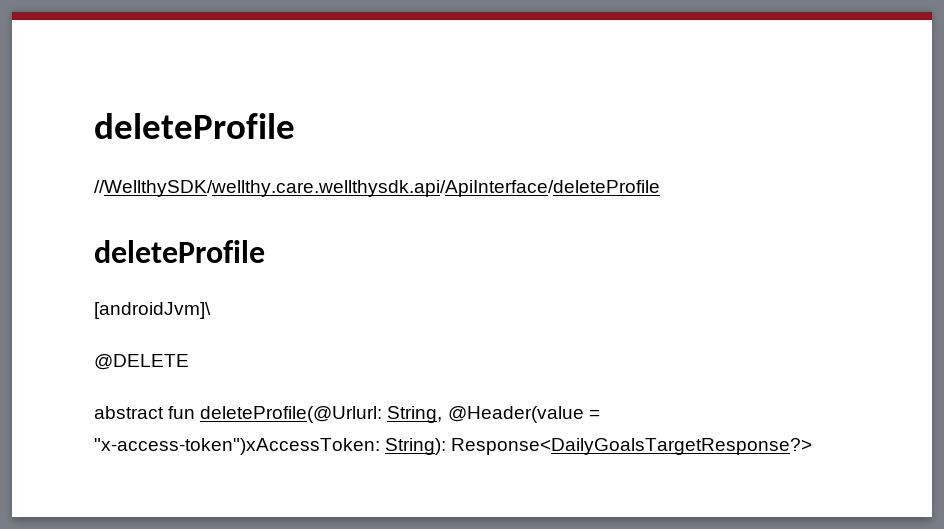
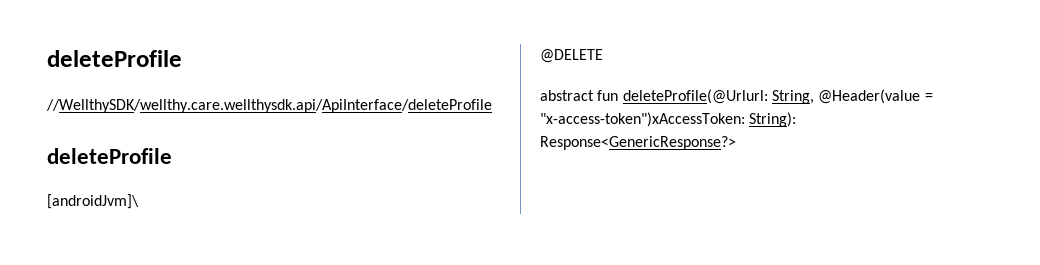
- abstract fun deleteProfile(@Urlurl: String, @Header(value = "x-access-token")xAccessToken: String): Response<DailyGoalsTargetResponse?>
+ abstract fun deleteProfile(@Urlurl: String, @Header(value = "x-access-token")xAccessToken: String): Response<GenericResponse?>

